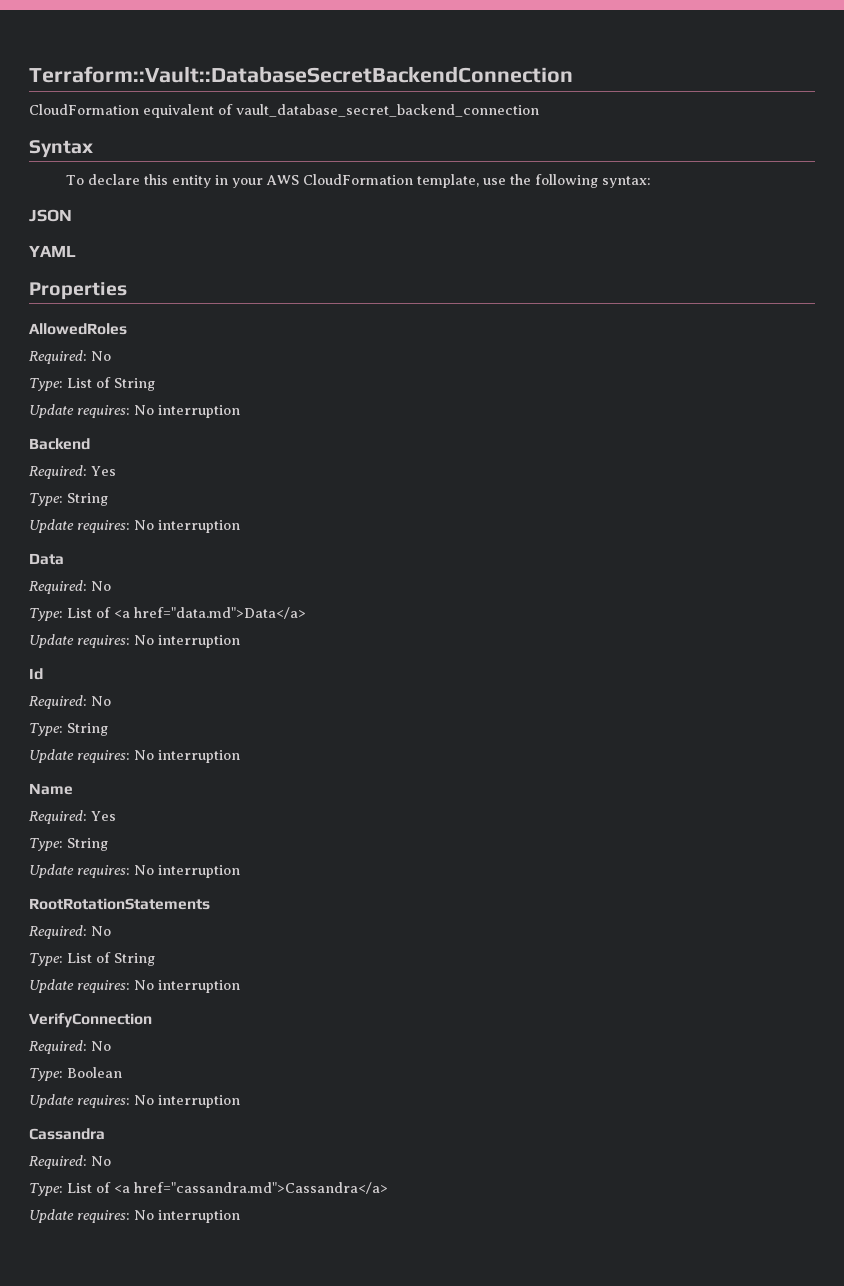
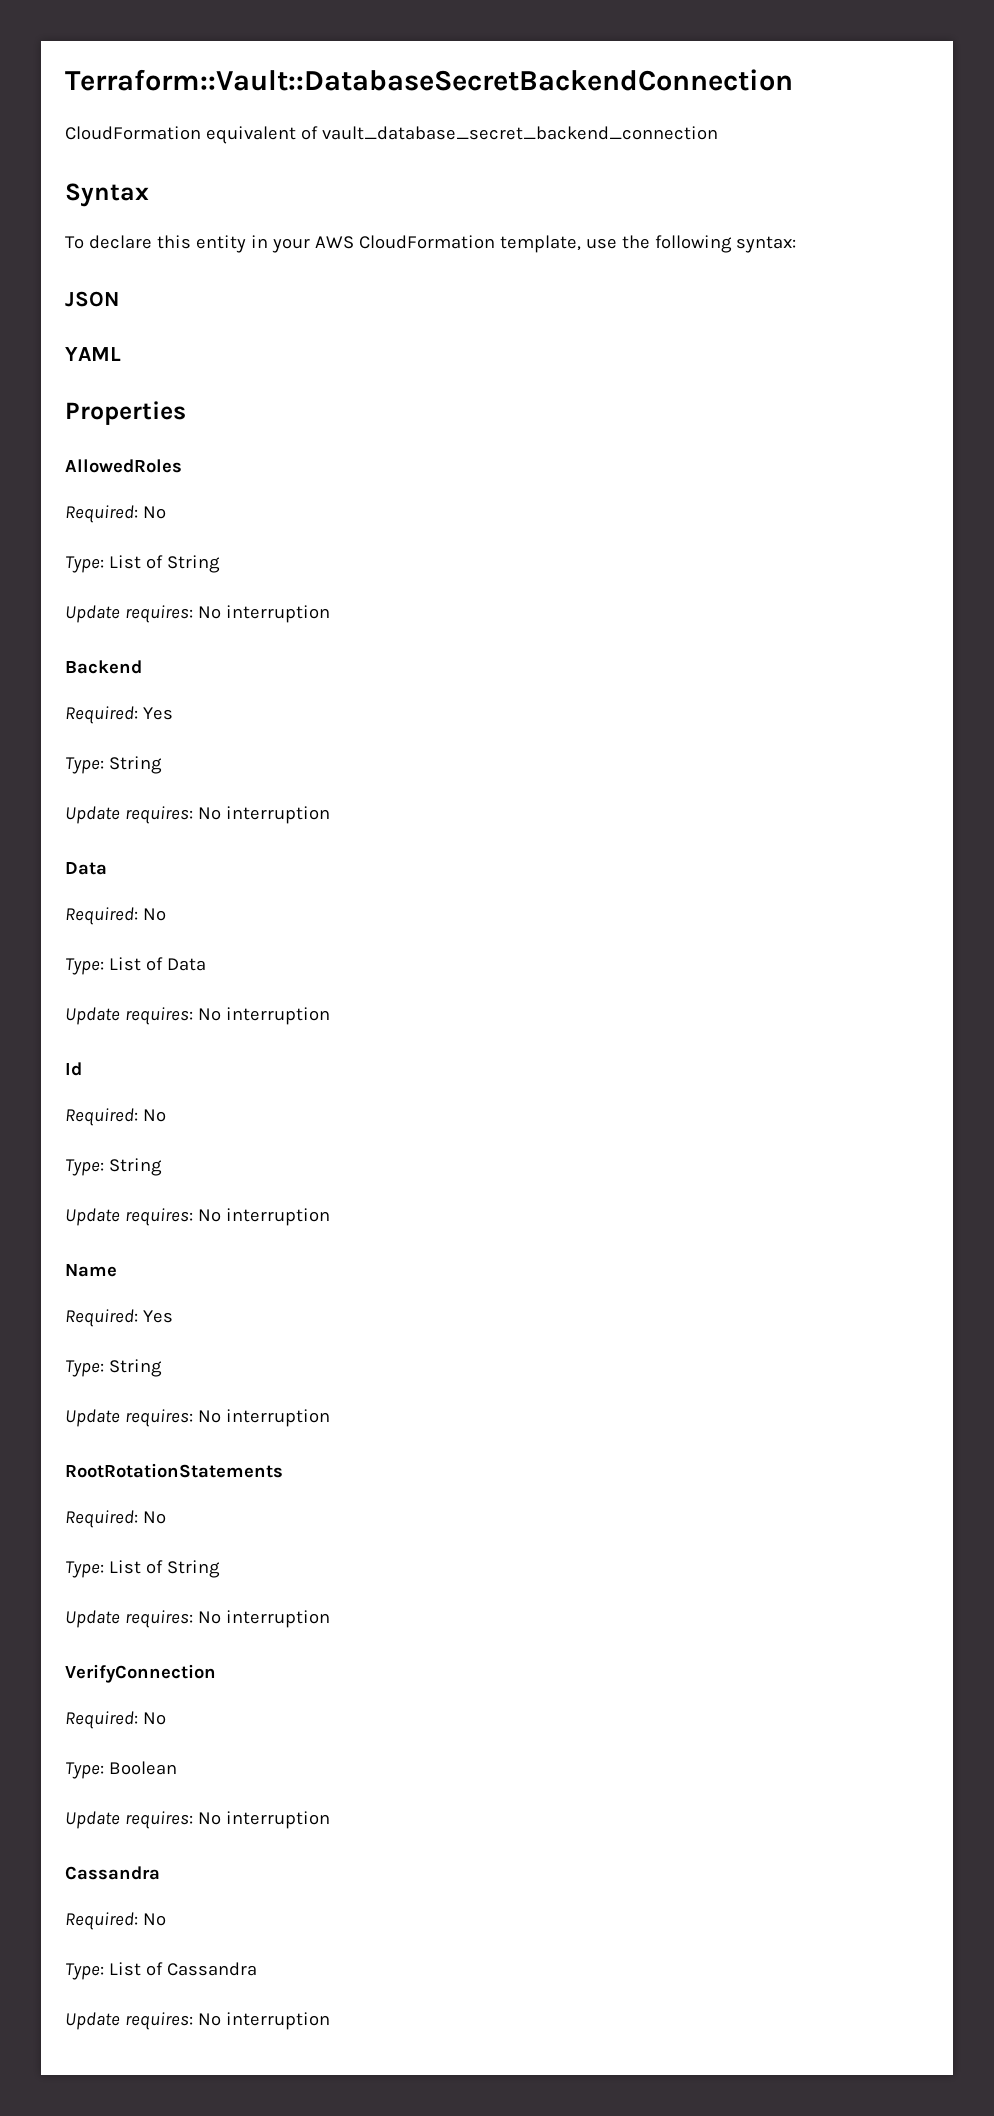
- Type: List of <a href="data.md">Data</a>
+ Type: List of Data
- Type: List of <a href="cassandra.md">Cassandra</a>
+ Type: List of Cassandra

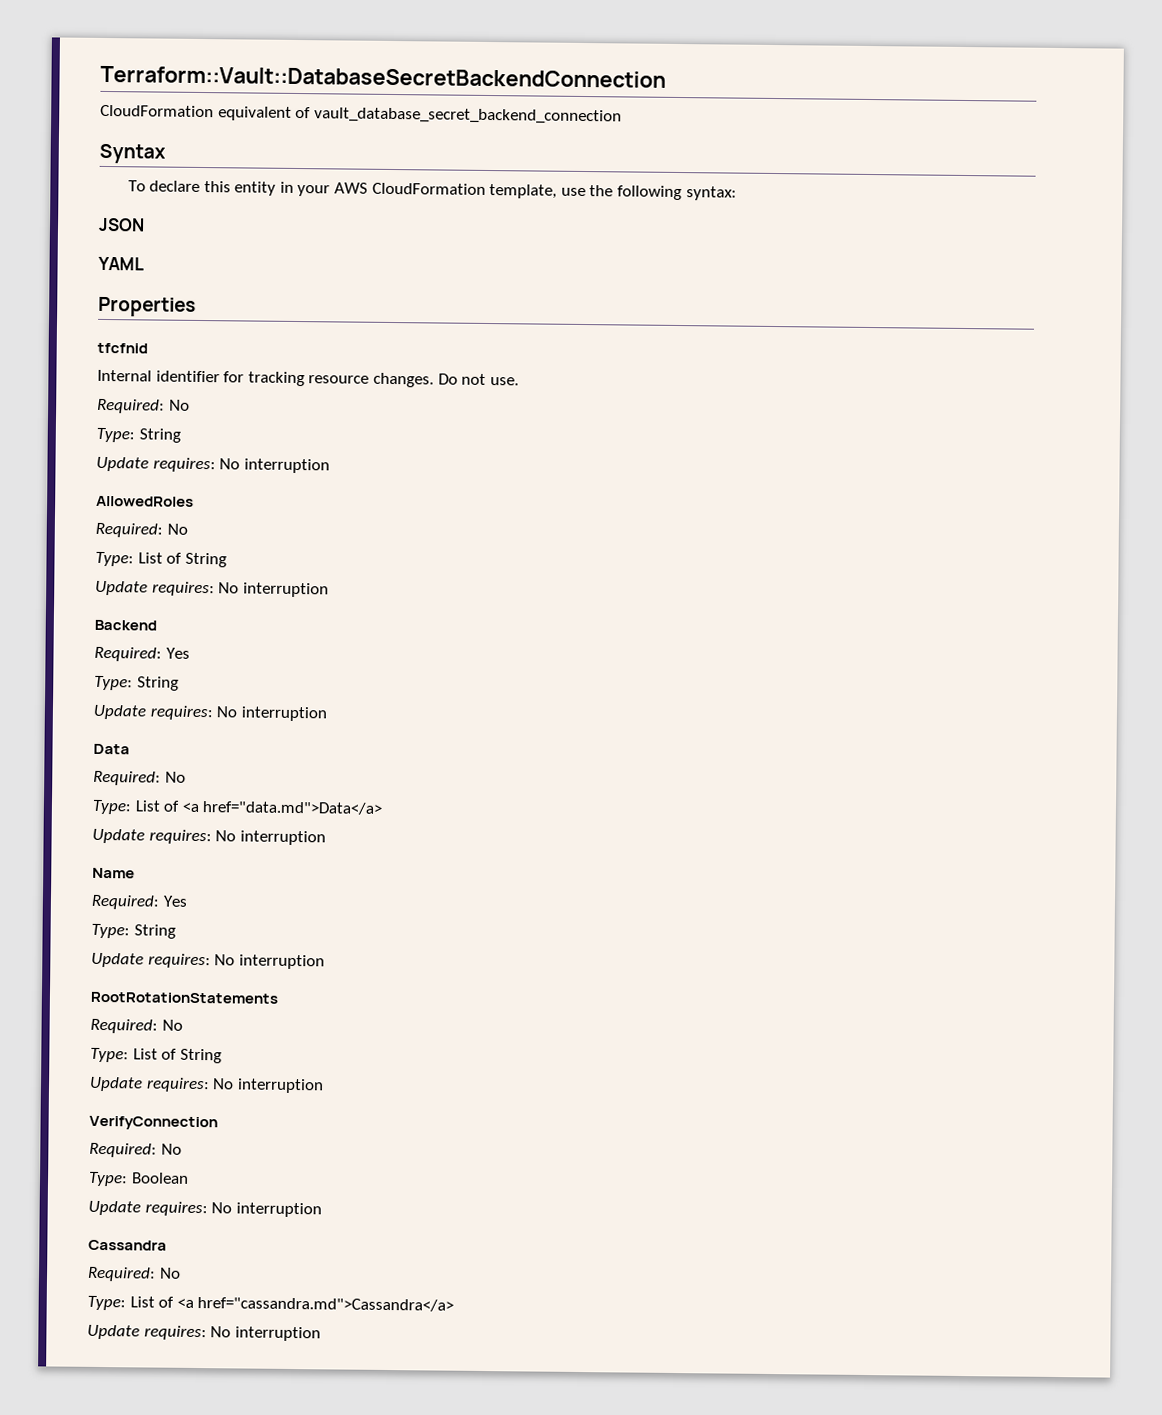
+ tfcfnid
+ Internal identifier for tracking resource changes. Do not use.
+ Required: No
+ Type: String
+ Update requires: No interruption
- Type: List of Data
- Update requires: No interruption
- Id
- Required: No
- Type: String
+ Type: List of <a href="data.md">Data</a>
- Type: List of Cassandra
+ Type: List of <a href="cassandra.md">Cassandra</a>

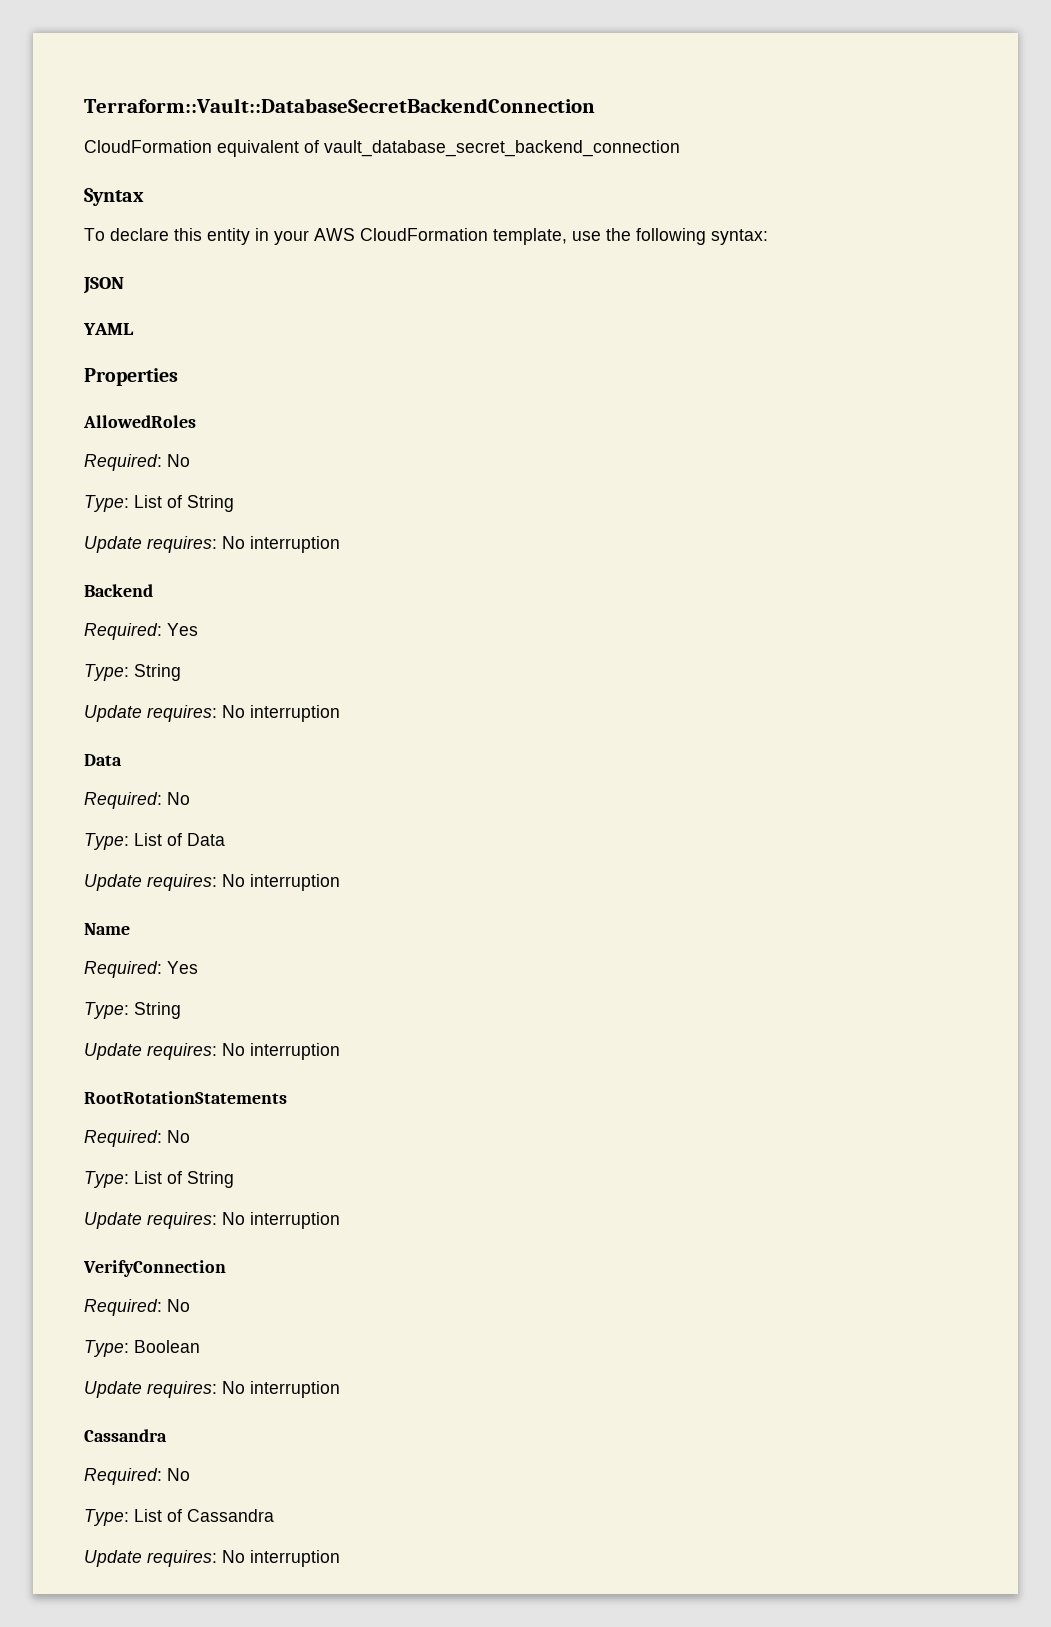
- tfcfnid
- Internal identifier for tracking resource changes. Do not use.
- Required: No
- Type: String
- Update requires: No interruption
- Type: List of <a href="data.md">Data</a>
+ Type: List of Data
- Type: List of <a href="cassandra.md">Cassandra</a>
+ Type: List of Cassandra

